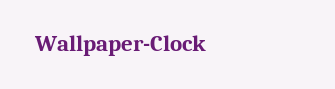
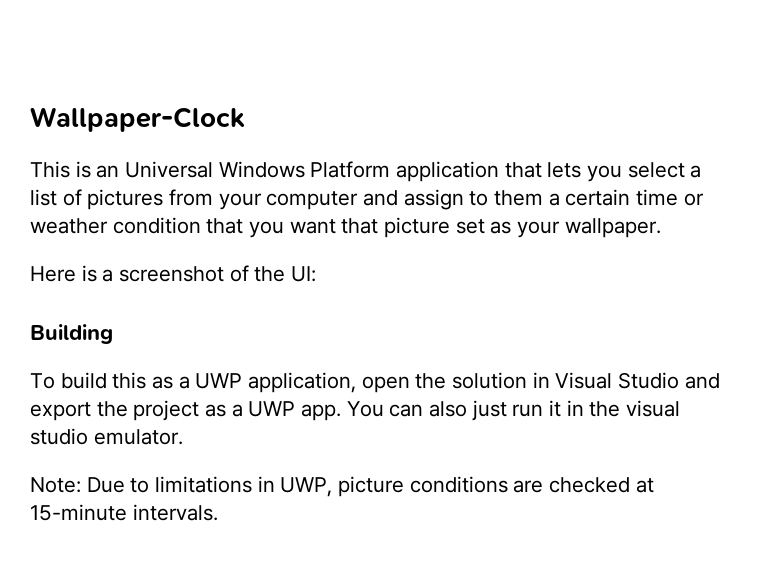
+ This is an Universal Windows Platform application that lets you select a list of pictures from your computer and assign to them a certain time or weather condition that you want that picture set as your wallpaper.
+ Here is a screenshot of the UI:
+ Building
+ To build this as a UWP application, open the solution in Visual Studio and export the project as a UWP app. You can also just run it in the visual studio emulator.
+ Note: Due to limitations in UWP, picture conditions are checked at 15-minute intervals.

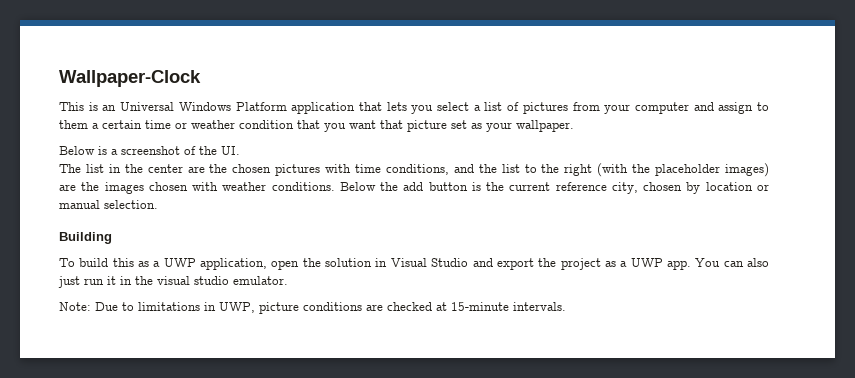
- Here is a screenshot of the UI:
+ Below is a screenshot of the UI.
+ The list in the center are the chosen pictures with time conditions, and the list to the right (with the placeholder images) are the images chosen with weather conditions. Below the add button is the current reference city, chosen by location or manual selection.

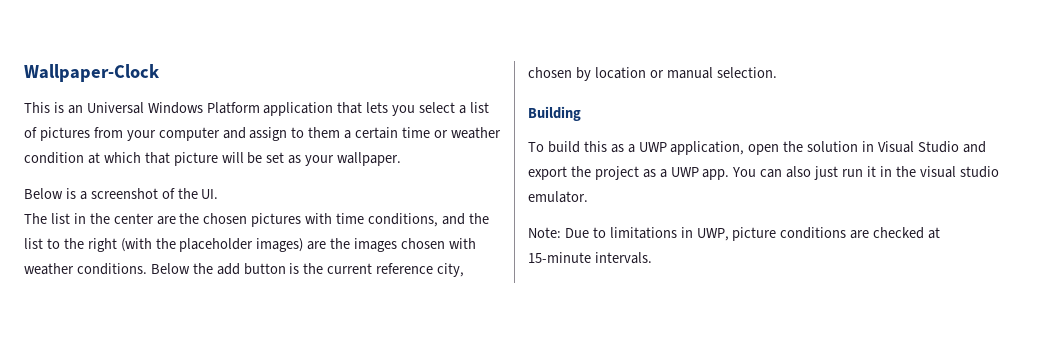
- This is an Universal Windows Platform application that lets you select a list of pictures from your computer and assign to them a certain time or weather condition that you want that picture set as your wallpaper.
+ This is an Universal Windows Platform application that lets you select a list of pictures from your computer and assign to them a certain time or weather condition at which that picture will be set as your wallpaper.

